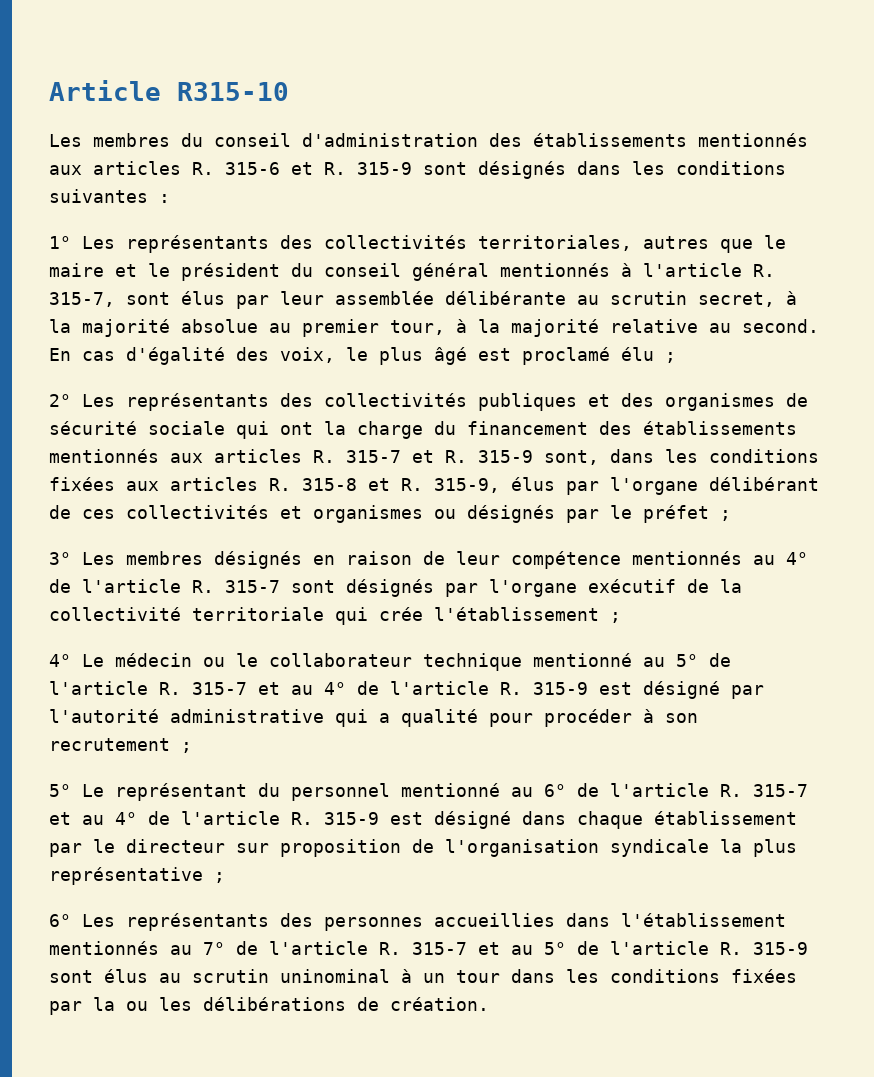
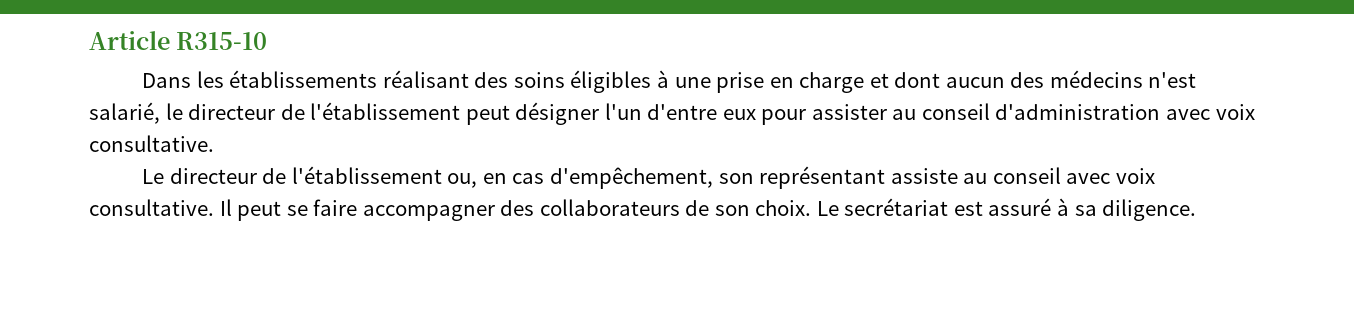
- Les membres du conseil d'administration des établissements mentionnés aux articles R. 315-6 et R. 315-9 sont désignés dans les conditions suivantes :
- 1° Les représentants des collectivités territoriales, autres que le maire et le président du conseil général mentionnés à l'article R. 315-7, sont élus par leur assemblée délibérante au scrutin secret, à la majorité absolue au premier tour, à la majorité relative au second. En cas d'égalité des voix, le plus âgé est proclamé élu ;
- 2° Les représentants des collectivités publiques et des organismes de sécurité sociale qui ont la charge du financement des établissements mentionnés aux articles R. 315-7 et R. 315-9 sont, dans les conditions fixées aux articles R. 315-8 et R. 315-9, élus par l'organe délibérant de ces collectivités et organismes ou désignés par le préfet ;
- 3° Les membres désignés en raison de leur compétence mentionnés au 4° de l'article R. 315-7 sont désignés par l'organe exécutif de la collectivité territoriale qui crée l'établissement ;
- 4° Le médecin ou le collaborateur technique mentionné au 5° de l'article R. 315-7 et au 4° de l'article R. 315-9 est désigné par l'autorité administrative qui a qualité pour procéder à son recrutement ;
- 5° Le représentant du personnel mentionné au 6° de l'article R. 315-7 et au 4° de l'article R. 315-9 est désigné dans chaque établissement par le directeur sur proposition de l'organisation syndicale la plus représentative ;
- 6° Les représentants des personnes accueillies dans l'établissement mentionnés au 7° de l'article R. 315-7 et au 5° de l'article R. 315-9 sont élus au scrutin uninominal à un tour dans les conditions fixées par la ou les délibérations de création.
+ Dans les établissements réalisant des soins éligibles à une prise en charge et dont aucun des médecins n'est salarié, le directeur de l'établissement peut désigner l'un d'entre eux pour assister au conseil d'administration avec voix consultative.
+ Le directeur de l'établissement ou, en cas d'empêchement, son représentant assiste au conseil avec voix consultative. Il peut se faire accompagner des collaborateurs de son choix. Le secrétariat est assuré à sa diligence.

